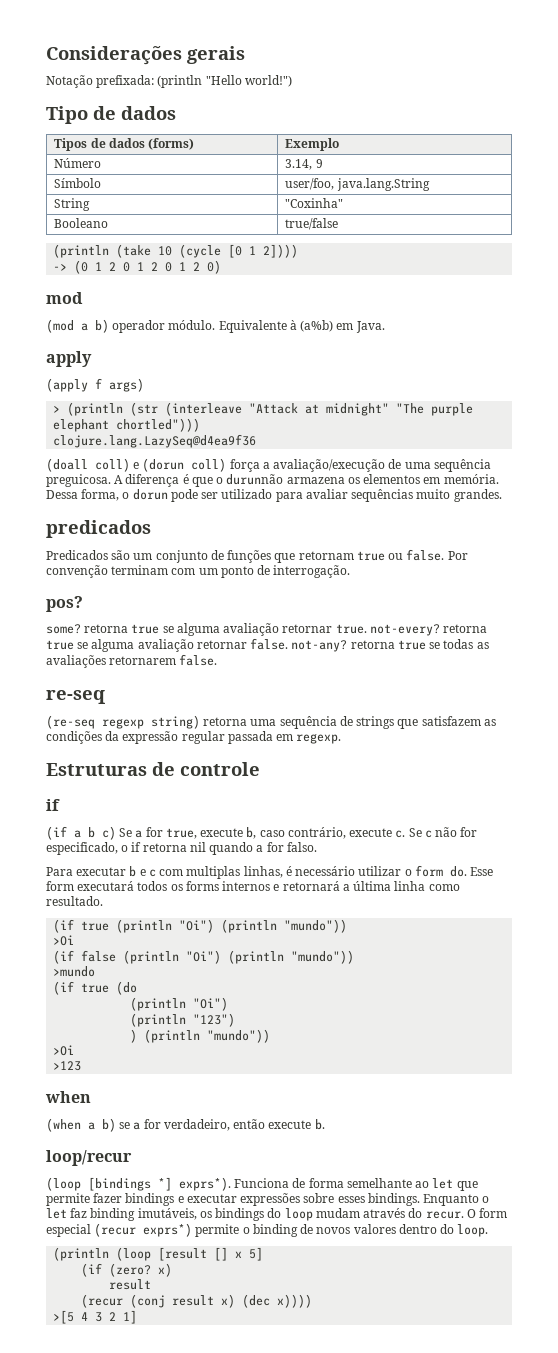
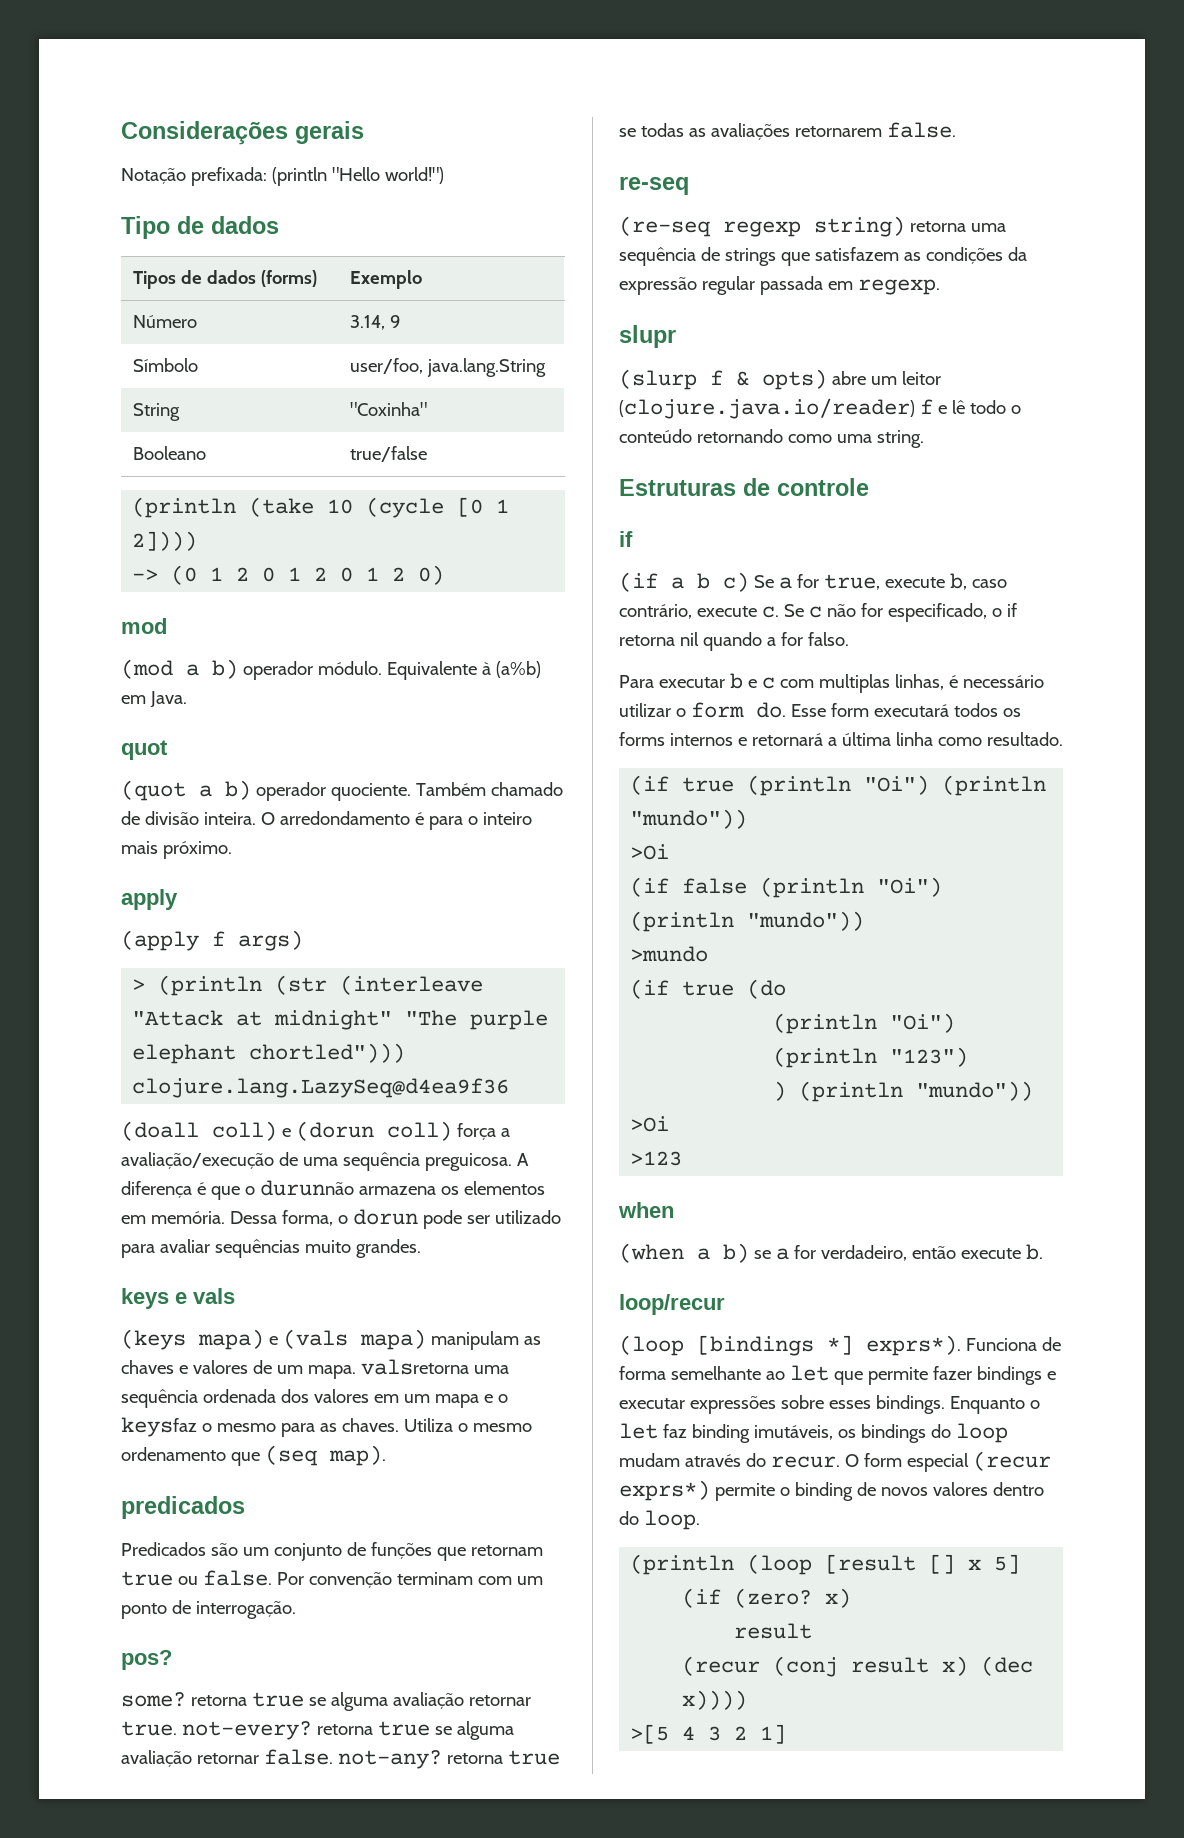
+ quot
+ (quot a b) operador quociente. Também chamado de divisão inteira. O arredondamento é para o inteiro mais próximo.
+ keys e vals
+ (keys mapa) e (vals mapa) manipulam as chaves e valores de um mapa. valsretorna uma sequência ordenada dos valores em um mapa e o keysfaz o mesmo para as chaves. Utiliza o mesmo ordenamento que (seq map).
+ slupr
+ (slurp f & opts) abre um leitor (clojure.java.io/reader) f e lê todo o conteúdo retornando como uma string.

